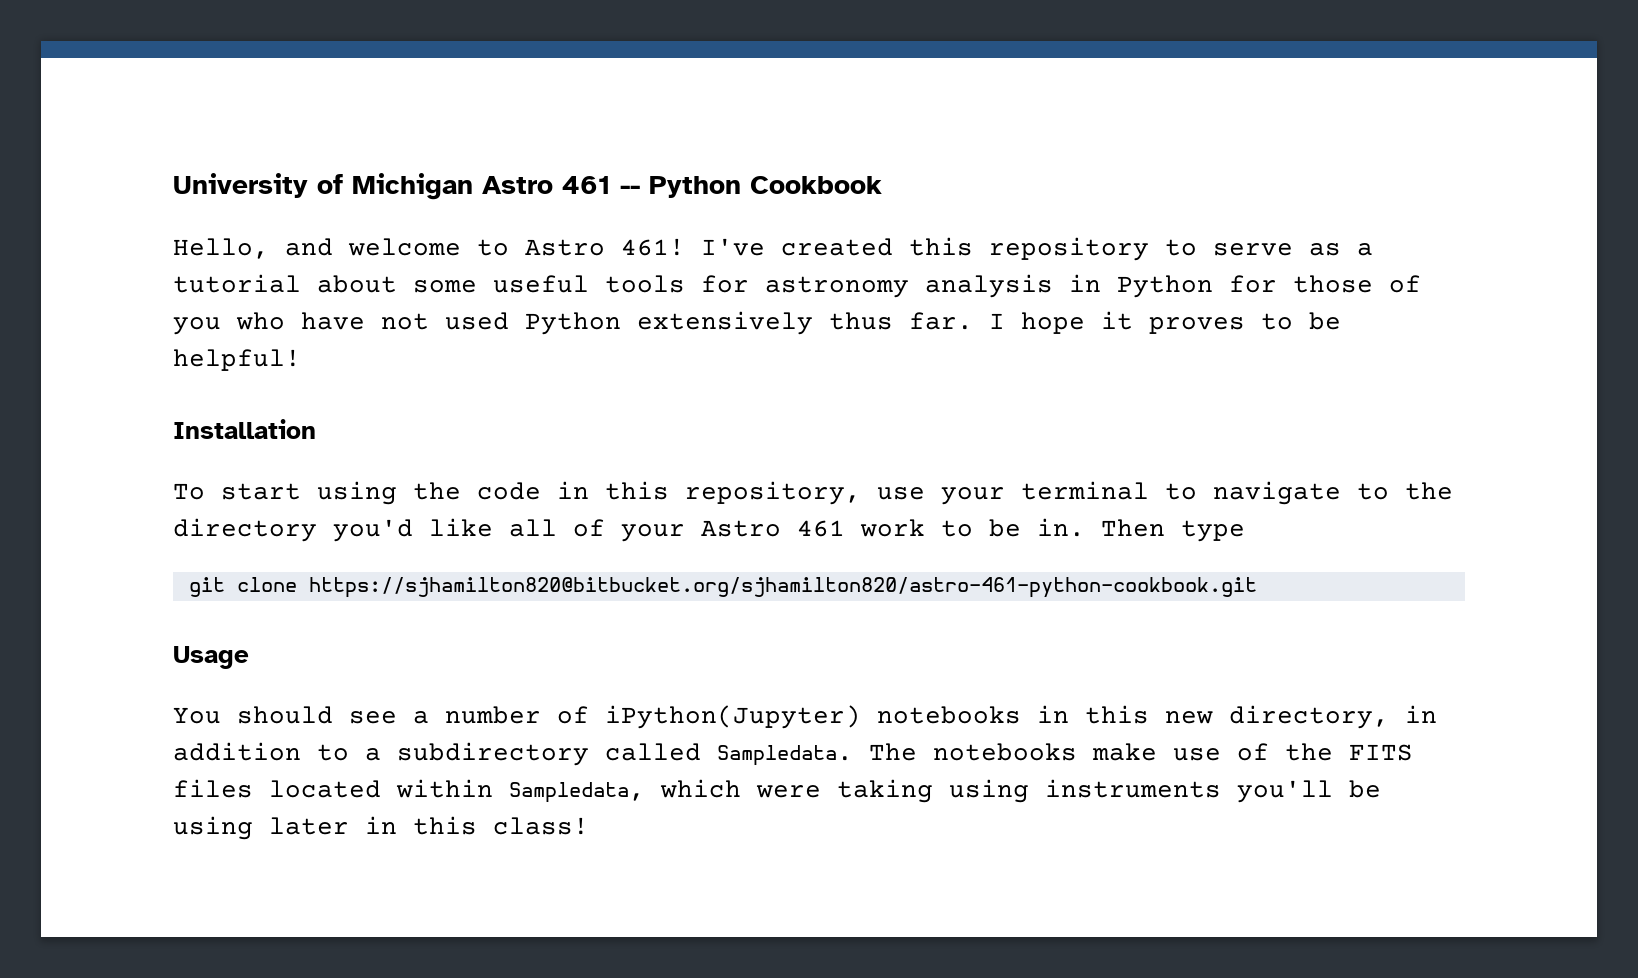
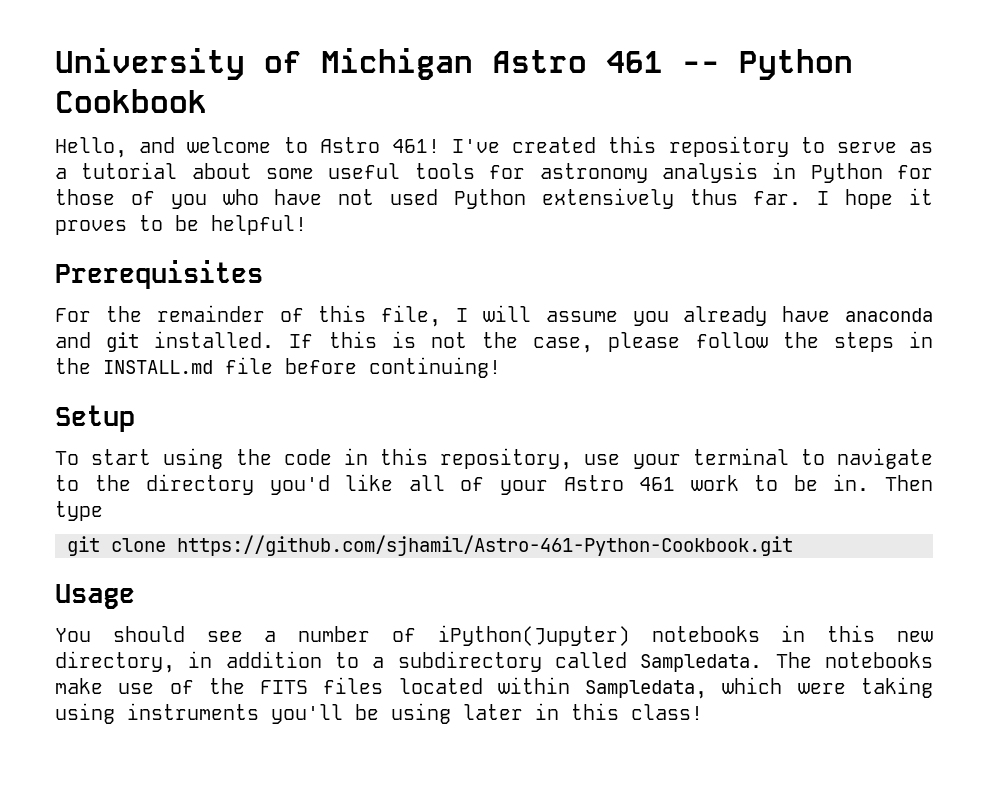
- Installation
+ Prerequisites
+ For the remainder of this file, I will assume you already have anaconda and git installed. If this is not the case, please follow the steps in the INSTALL.md file before continuing!
+ Setup
- git clone https://sjhamilton820@bitbucket.org/sjhamilton820/astro-461-python-cookbook.git
+ git clone https://github.com/sjhamil/Astro-461-Python-Cookbook.git

